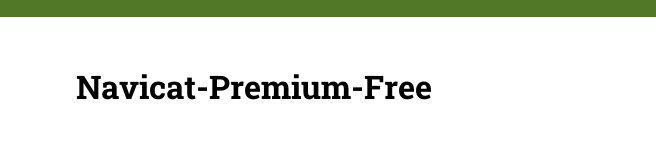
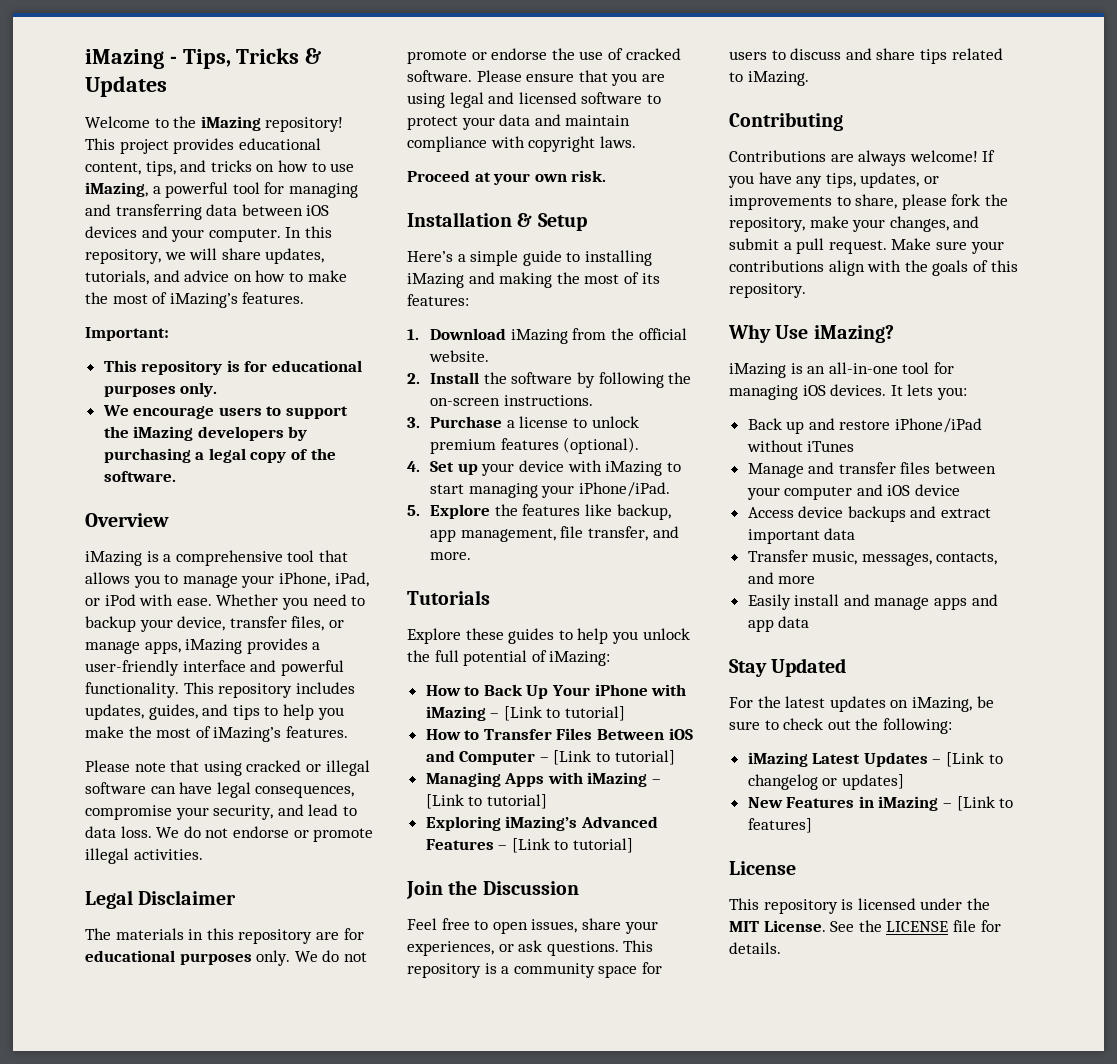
- Navicat-Premium-Free
+ iMazing - Tips, Tricks & Updates
+ Welcome to the iMazing repository! This project provides educational content, tips, and tricks on how to use iMazing, a powerful tool for managing and transferring data between iOS devices and your computer. In this repository, we will share updates, tutorials, and advice on how to make the most of iMazing’s features.
+ Important:
+ This repository is for educational purposes only.
+ We encourage users to support the iMazing developers by purchasing a legal copy of the software.
+ Overview
+ iMazing is a comprehensive tool that allows you to manage your iPhone, iPad, or iPod with ease. Whether you need to backup your device, transfer files, or manage apps, iMazing provides a user-friendly interface and powerful functionality. This repository includes updates, guides, and tips to help you make the most of iMazing’s features.
+ Please note that using cracked or illegal software can have legal consequences, compromise your security, and lead to data loss. We do not endorse or promote illegal activities.
+ Legal Disclaimer
+ The materials in this repository are for educational purposes only. We do not promote or endorse the use of cracked software. Please ensure that you are using legal and licensed software to protect your data and maintain compliance with copyright laws.
+ Proceed at your own risk.
+ Installation & Setup
+ Here’s a simple guide to installing iMazing and making the most of its features:
+ 1. Download iMazing from the official website.
+ 2. Install the software by following the on-screen instructions.
+ 3. Purchase a license to unlock premium features (optional).
+ 4. Set up your device with iMazing to start managing your iPhone/iPad.
+ 5. Explore the features like backup, app management, file transfer, and more.
+ Tutorials
+ Explore these guides to help you unlock the full potential of iMazing:
+ How to Back Up Your iPhone with iMazing – [Link to tutorial]
+ How to Transfer Files Between iOS and Computer – [Link to tutorial]
+ Managing Apps with iMazing – [Link to tutorial]
+ Exploring iMazing’s Advanced Features – [Link to tutorial]
+ Join the Discussion
+ Feel free to open issues, share your experiences, or ask questions. This repository is a community space for users to discuss and share tips related to iMazing.
+ Contributing
+ Contributions are always welcome! If you have any tips, updates, or improvements to share, please fork the repository, make your changes, and submit a pull request. Make sure your contributions align with the goals of this repository.
+ Why Use iMazing?
+ iMazing is an all-in-one tool for managing iOS devices. It lets you:
+ Back up and restore iPhone/iPad without iTunes
+ Manage and transfer files between your computer and iOS device
+ Access device backups and extract important data
+ Transfer music, messages, contacts, and more
+ Easily install and manage apps and app data
+ Stay Updated
+ For the latest updates on iMazing, be sure to check out the following:
+ iMazing Latest Updates – [Link to changelog or updates]
+ New Features in iMazing – [Link to features]
+ License
+ This repository is licensed under the MIT License. See the LICENSE file for details.

